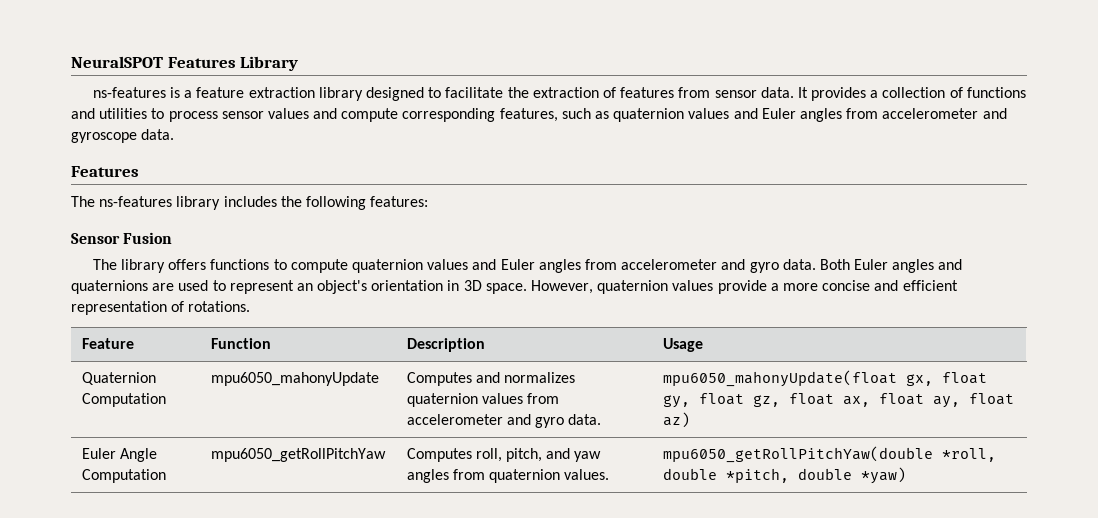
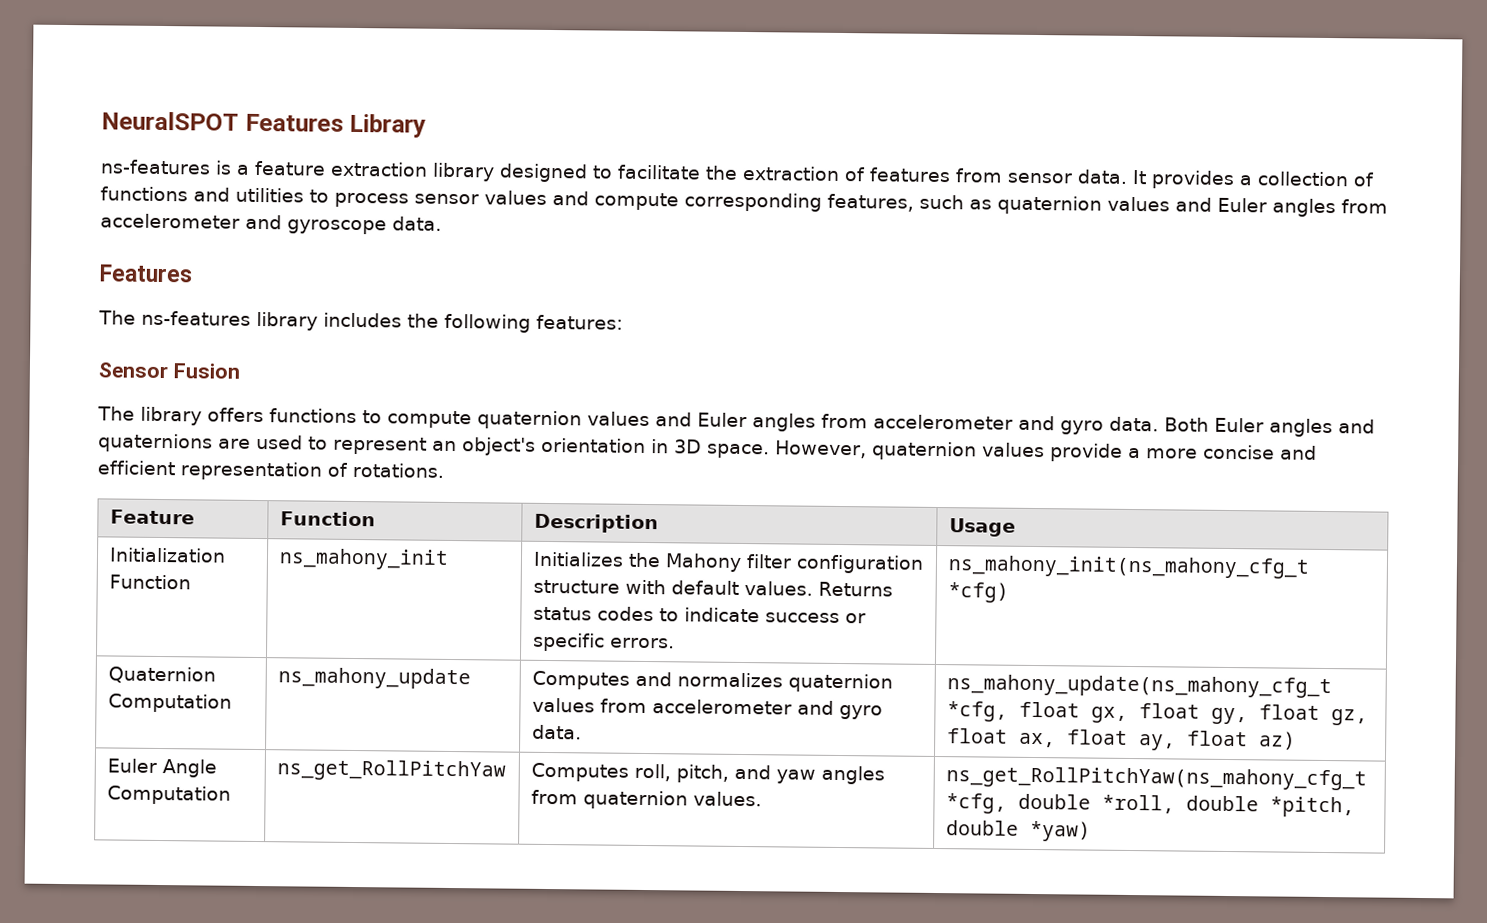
+ Initialization Function | ns_mahony_init | Initializes the Mahony filter configuration structure with default values. Returns status codes to indicate success or specific errors. | ns_mahony_init(ns_mahony_cfg_t *cfg)
- Quaternion Computation | mpu6050_mahonyUpdate | Computes and normalizes quaternion values from accelerometer and gyro data. | mpu6050_mahonyUpdate(float gx, float gy, float gz, float ax, float ay, float az)
+ Quaternion Computation | ns_mahony_update | Computes and normalizes quaternion values from accelerometer and gyro data. | ns_mahony_update(ns_mahony_cfg_t *cfg, float gx, float gy, float gz, float ax, float ay, float az)
- Euler Angle Computation | mpu6050_getRollPitchYaw | Computes roll, pitch, and yaw angles from quaternion values. | mpu6050_getRollPitchYaw(double *roll, double *pitch, double *yaw)
+ Euler Angle Computation | ns_get_RollPitchYaw | Computes roll, pitch, and yaw angles from quaternion values. | ns_get_RollPitchYaw(ns_mahony_cfg_t *cfg, double *roll, double *pitch, double *yaw)

